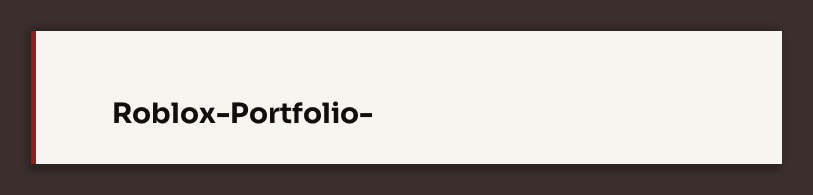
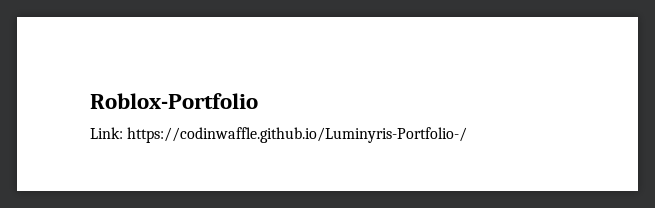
- Roblox-Portfolio-
+ Roblox-Portfolio
+ Link: https://codinwaffle.github.io/Luminyris-Portfolio-/

